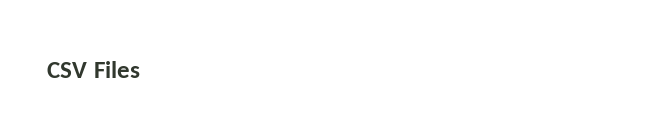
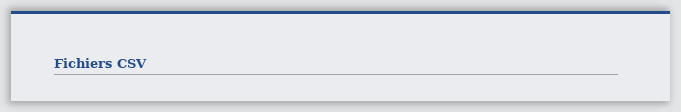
- CSV Files
+ Fichiers CSV

